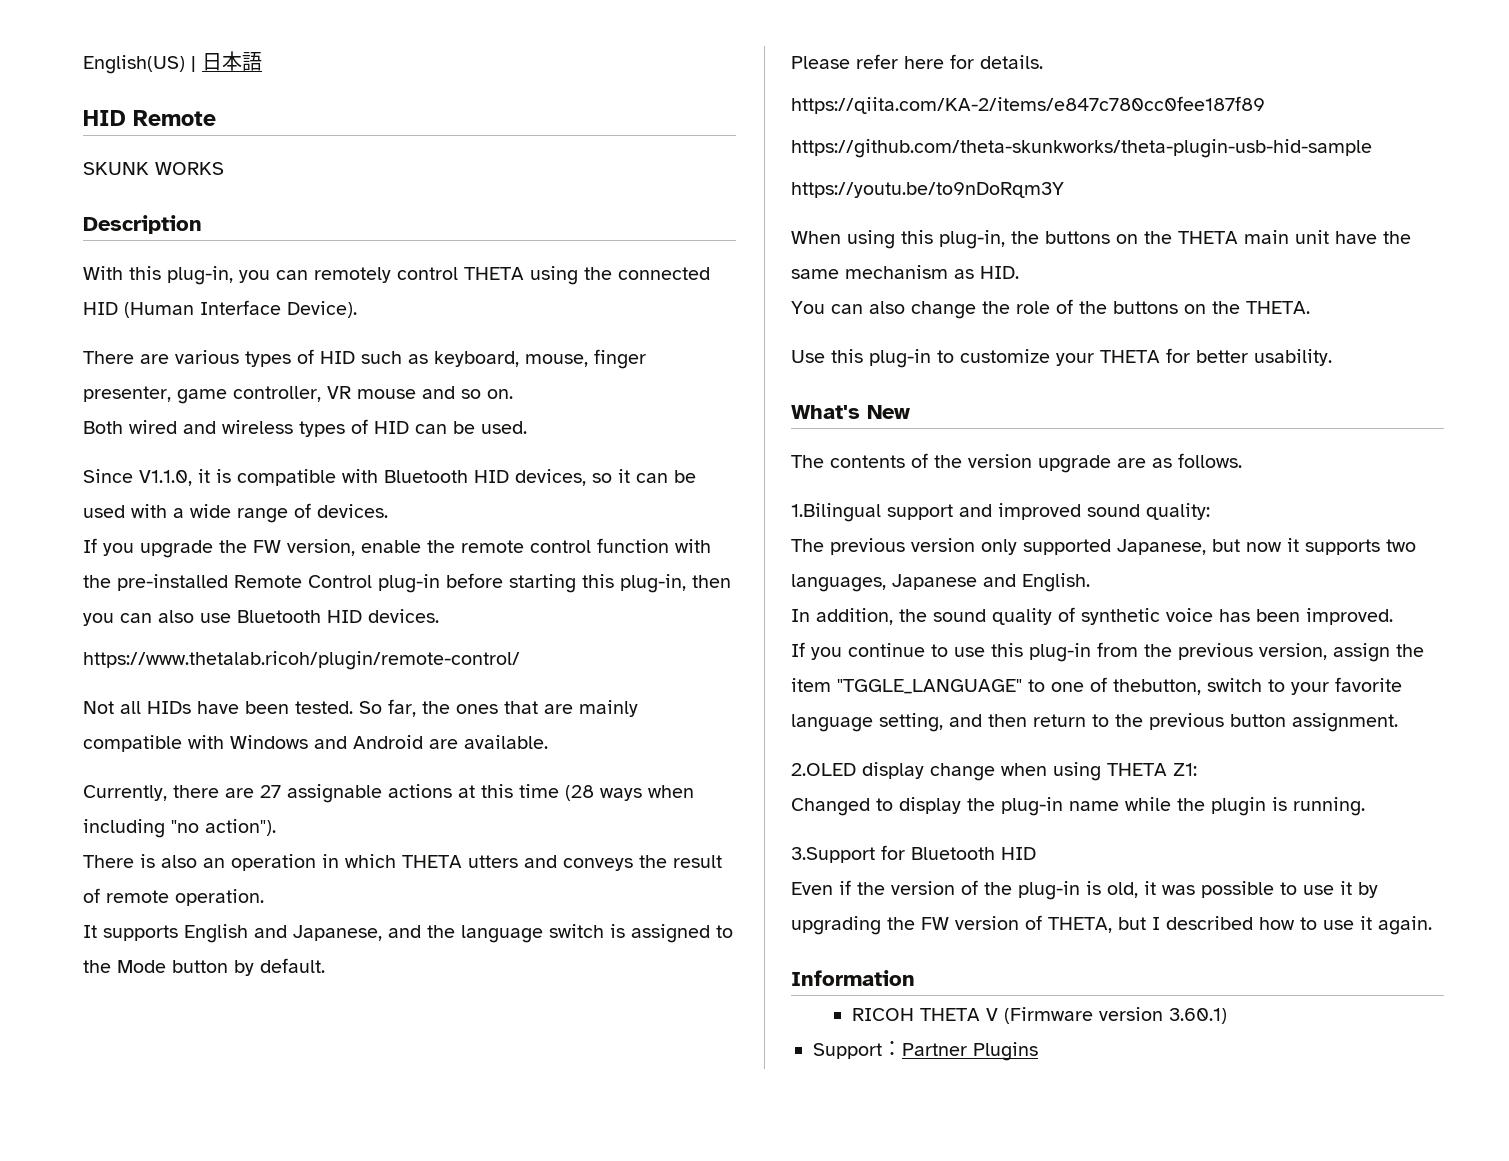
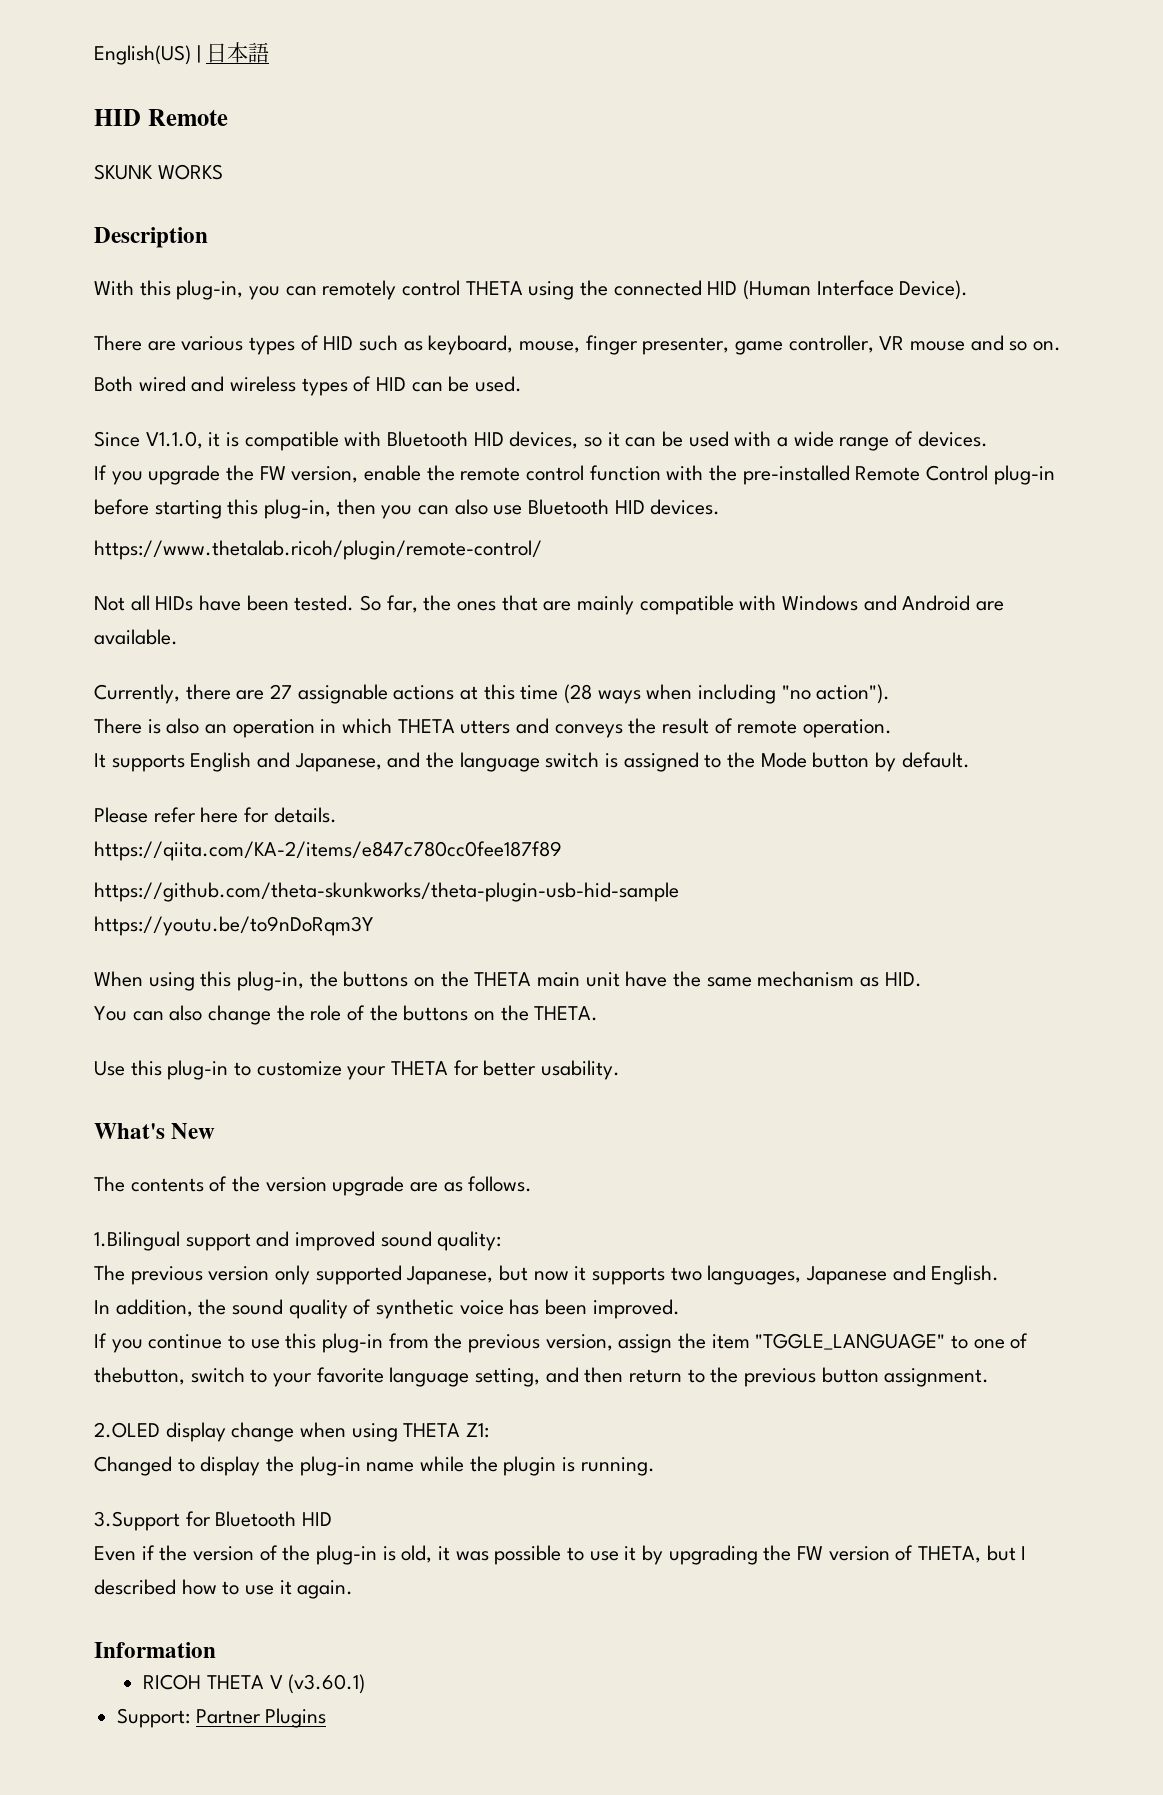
- RICOH THETA V (Firmware version 3.60.1)
- Support：Partner Plugins
+ RICOH THETA V (v3.60.1)
+ Support: Partner Plugins

